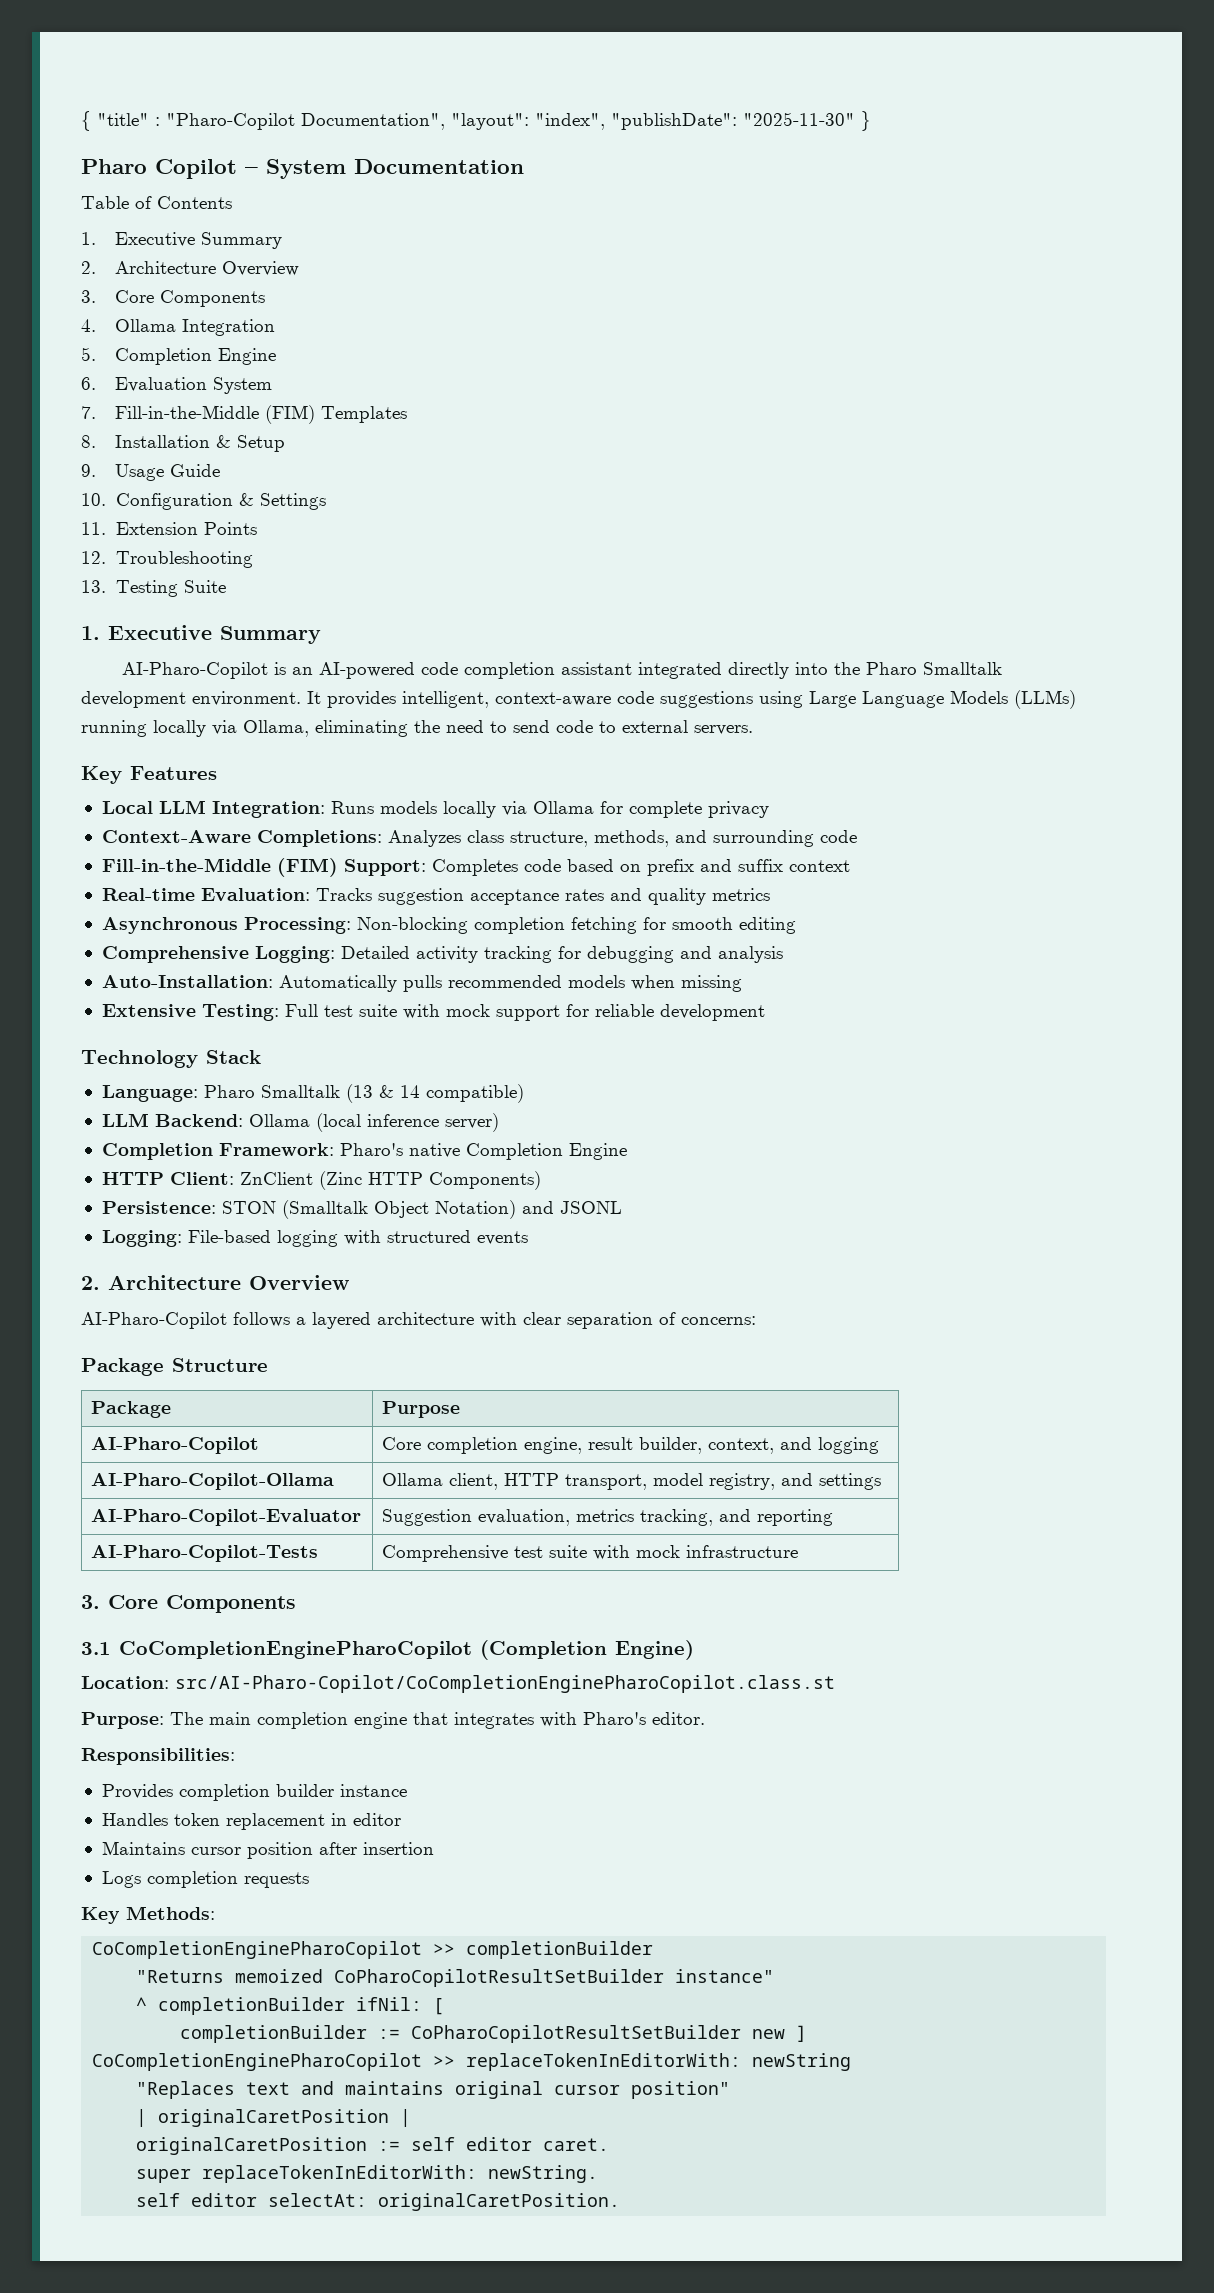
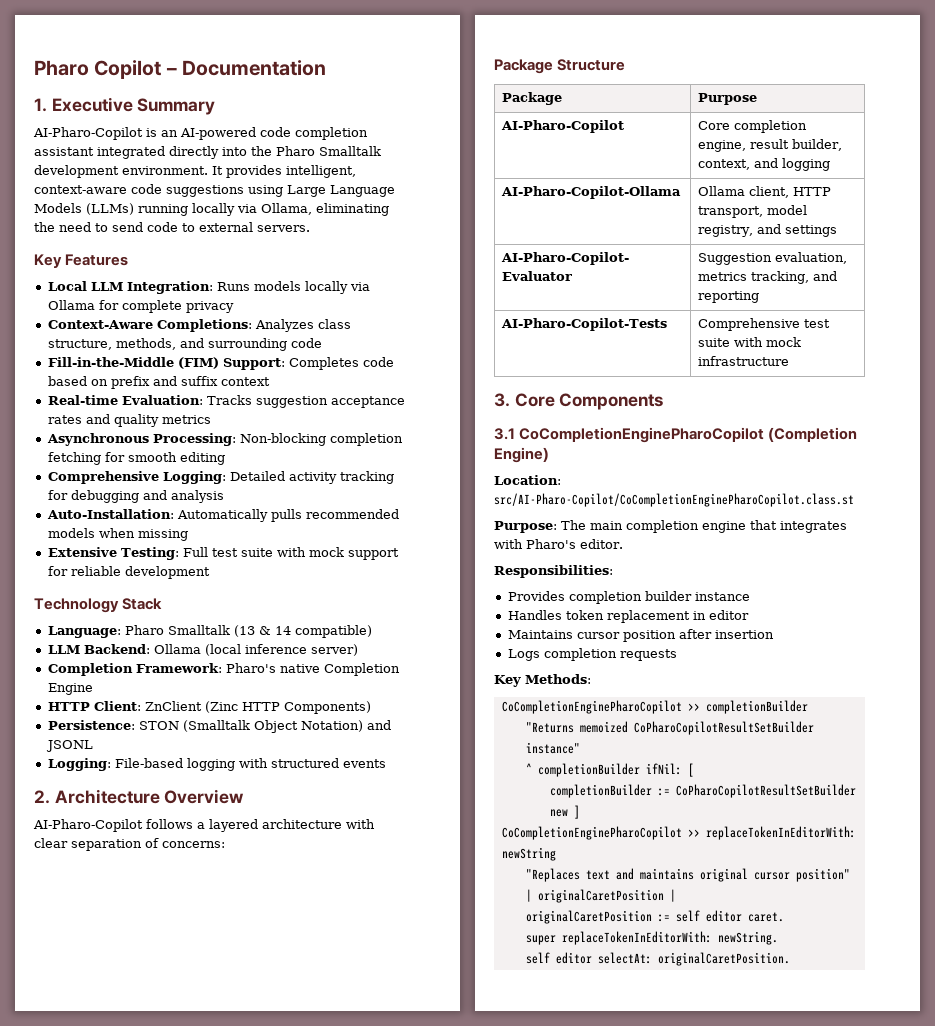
- { "title" : "Pharo-Copilot Documentation", "layout": "index", "publishDate": "2025-11-30" }
- Pharo Copilot – System Documentation
+ Pharo Copilot – Documentation
- Table of Contents
- 1. Executive Summary
- 2. Architecture Overview
- 3. Core Components
- 4. Ollama Integration
- 5. Completion Engine
- 6. Evaluation System
- 7. Fill-in-the-Middle (FIM) Templates
- 8. Installation & Setup
- 9. Usage Guide
- 10. Configuration & Settings
- 11. Extension Points
- 12. Troubleshooting
- 13. Testing Suite

